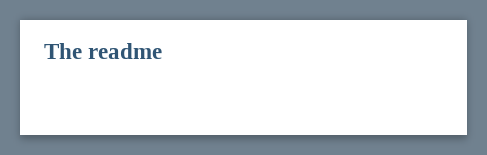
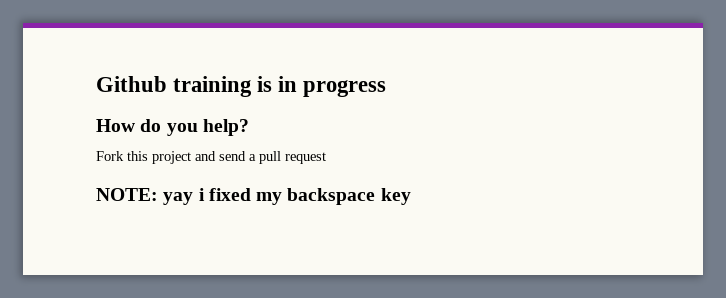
- The readme
+ Github training is in progress
+ How do you help?
+ Fork this project and send a pull request
+ NOTE: yay i fixed my backspace key

